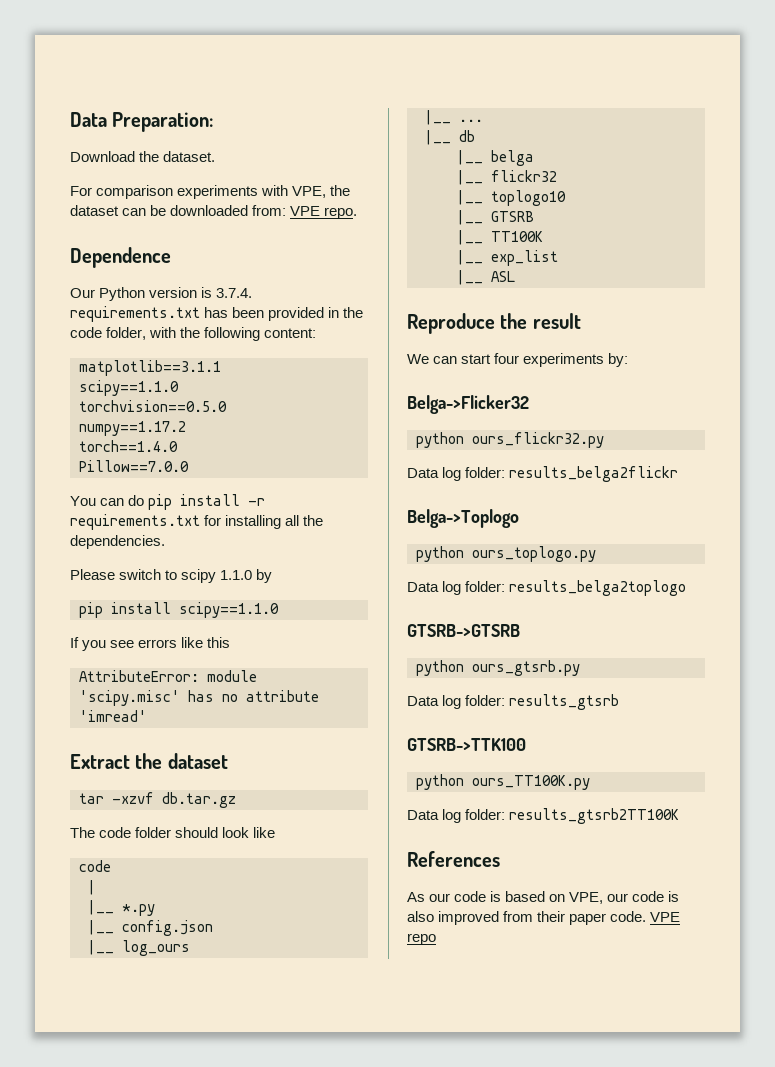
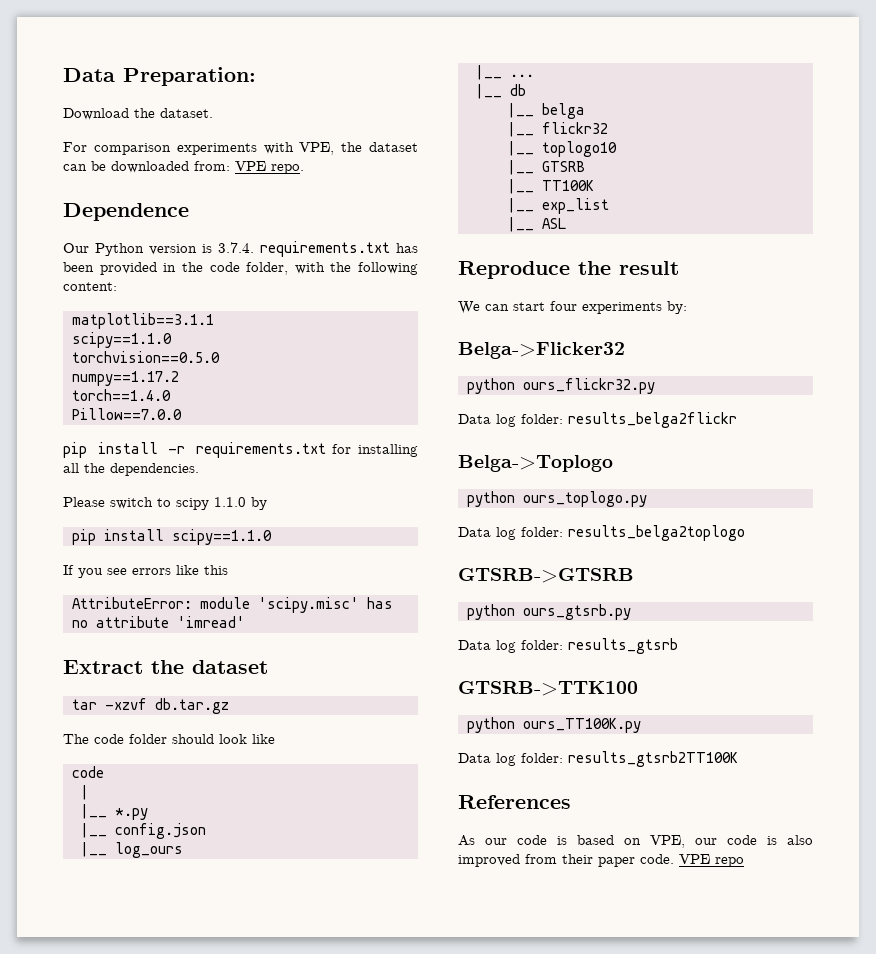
- You can do pip install -r requirements.txt for installing all the dependencies.
+ pip install -r requirements.txt for installing all the dependencies.

